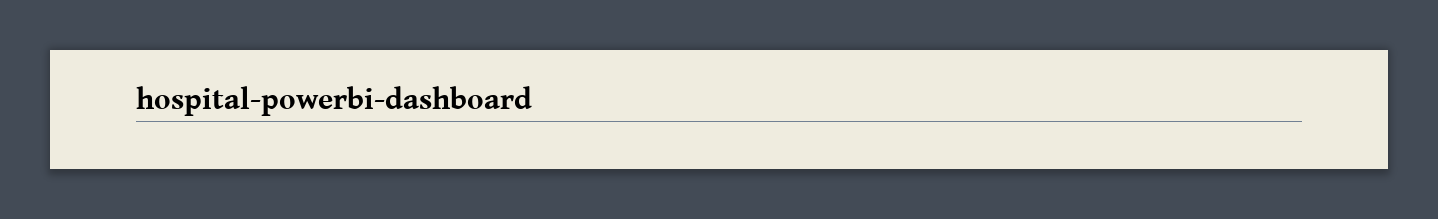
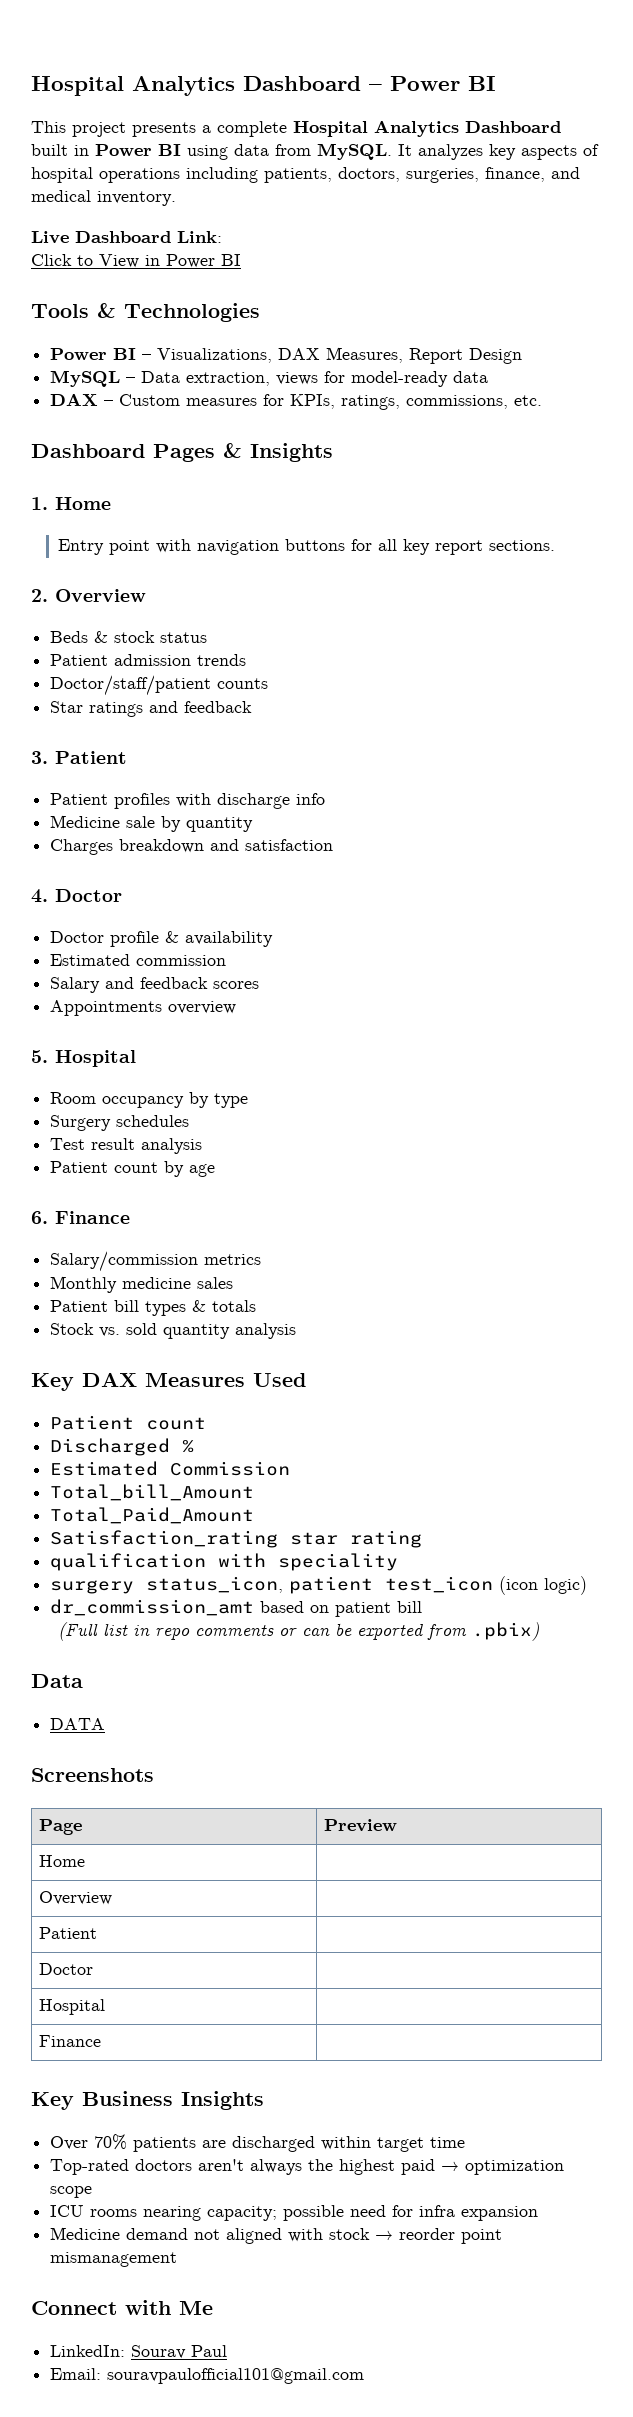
- hospital-powerbi-dashboard
+ Hospital Analytics Dashboard – Power BI
+ This project presents a complete Hospital Analytics Dashboard built in Power BI using data from MySQL. It analyzes key aspects of hospital operations including patients, doctors, surgeries, finance, and medical inventory.
+ Live Dashboard Link:
+ Click to View in Power BI
+ Tools & Technologies
+ Power BI – Visualizations, DAX Measures, Report Design
+ MySQL – Data extraction, views for model-ready data
+ DAX – Custom measures for KPIs, ratings, commissions, etc.
+ Dashboard Pages & Insights
+ 1. Home
+ Entry point with navigation buttons for all key report sections.
+ 2. Overview
+ Beds & stock status
+ Patient admission trends
+ Doctor/staff/patient counts
+ Star ratings and feedback
+ 3. Patient
+ Patient profiles with discharge info
+ Medicine sale by quantity
+ Charges breakdown and satisfaction
+ 4. Doctor
+ Doctor profile & availability
+ Estimated commission
+ Salary and feedback scores
+ Appointments overview
+ 5. Hospital
+ Room occupancy by type
+ Surgery schedules
+ Test result analysis
+ Patient count by age
+ 6. Finance
+ Salary/commission metrics
+ Monthly medicine sales
+ Patient bill types & totals
+ Stock vs. sold quantity analysis
+ Key DAX Measures Used
+ Patient count
+ Discharged %
+ Estimated Commission
+ Total_bill_Amount
+ Total_Paid_Amount
+ Satisfaction_rating star rating
+ qualification with speciality
+ surgery status_icon, patient test_icon (icon logic)
+ dr_commission_amt based on patient bill
+ (Full list in repo comments or can be exported from .pbix)
+ Data
+ DATA
+ Screenshots
+ Page | Preview
+ Home |
+ Overview |
+ Patient |
+ Doctor |
+ Hospital |
+ Finance |
+ Key Business Insights
+ Over 70% patients are discharged within target time
+ Top-rated doctors aren't always the highest paid → optimization scope
+ ICU rooms nearing capacity; possible need for infra expansion
+ Medicine demand not aligned with stock → reorder point mismanagement
+ Connect with Me
+ LinkedIn: Sourav Paul
+ Email: souravpaulofficial101@gmail.com

